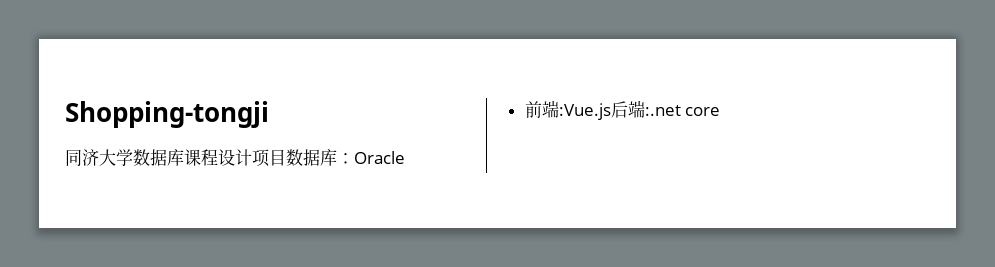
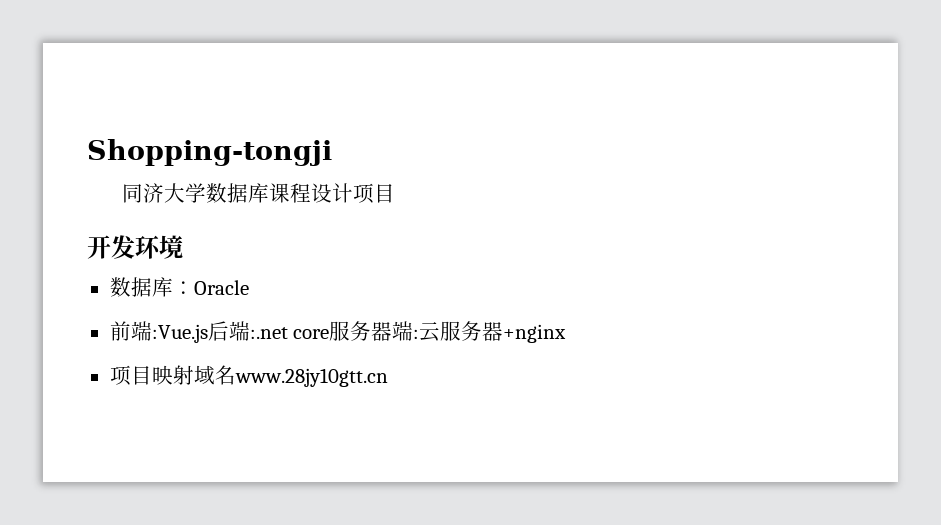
- 同济大学数据库课程设计项目数据库：Oracle
+ 同济大学数据库课程设计项目
+ 开发环境
+ 数据库：Oracle
- 前端:Vue.js后端:.net core
+ 前端:Vue.js后端:.net core服务器端:云服务器+nginx
+ 项目映射域名www.28jy10gtt.cn

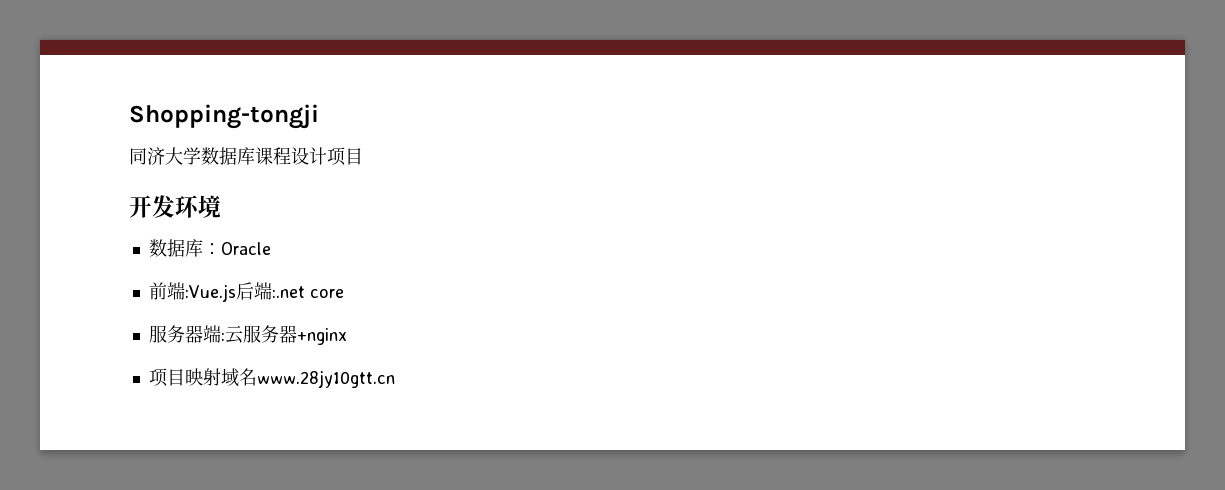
- 前端:Vue.js后端:.net core服务器端:云服务器+nginx
+ 前端:Vue.js后端:.net core
+ 服务器端:云服务器+nginx

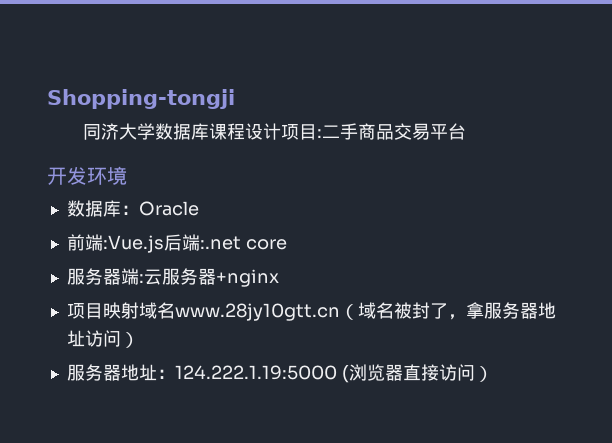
- 同济大学数据库课程设计项目
+ 同济大学数据库课程设计项目:二手商品交易平台
- 项目映射域名www.28jy10gtt.cn
+ 项目映射域名www.28jy10gtt.cn（域名被封了，拿服务器地址访问）
+ 服务器地址：124.222.1.19:5000 (浏览器直接访问）

